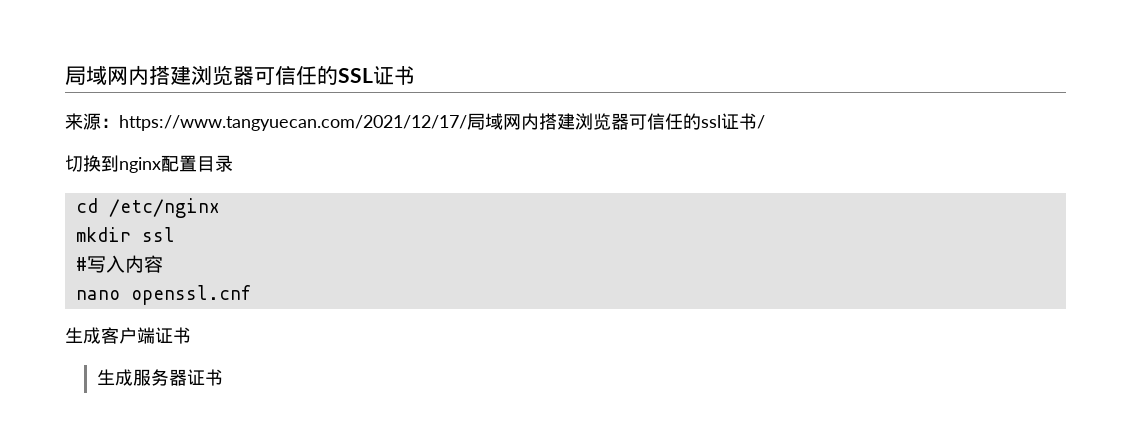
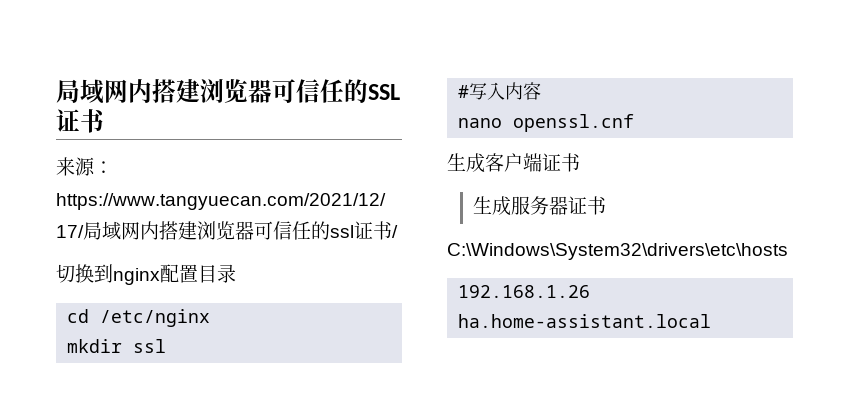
+ C:\Windows\System32\drivers\etc\hosts
+ 192.168.1.26 ha.home-assistant.local

